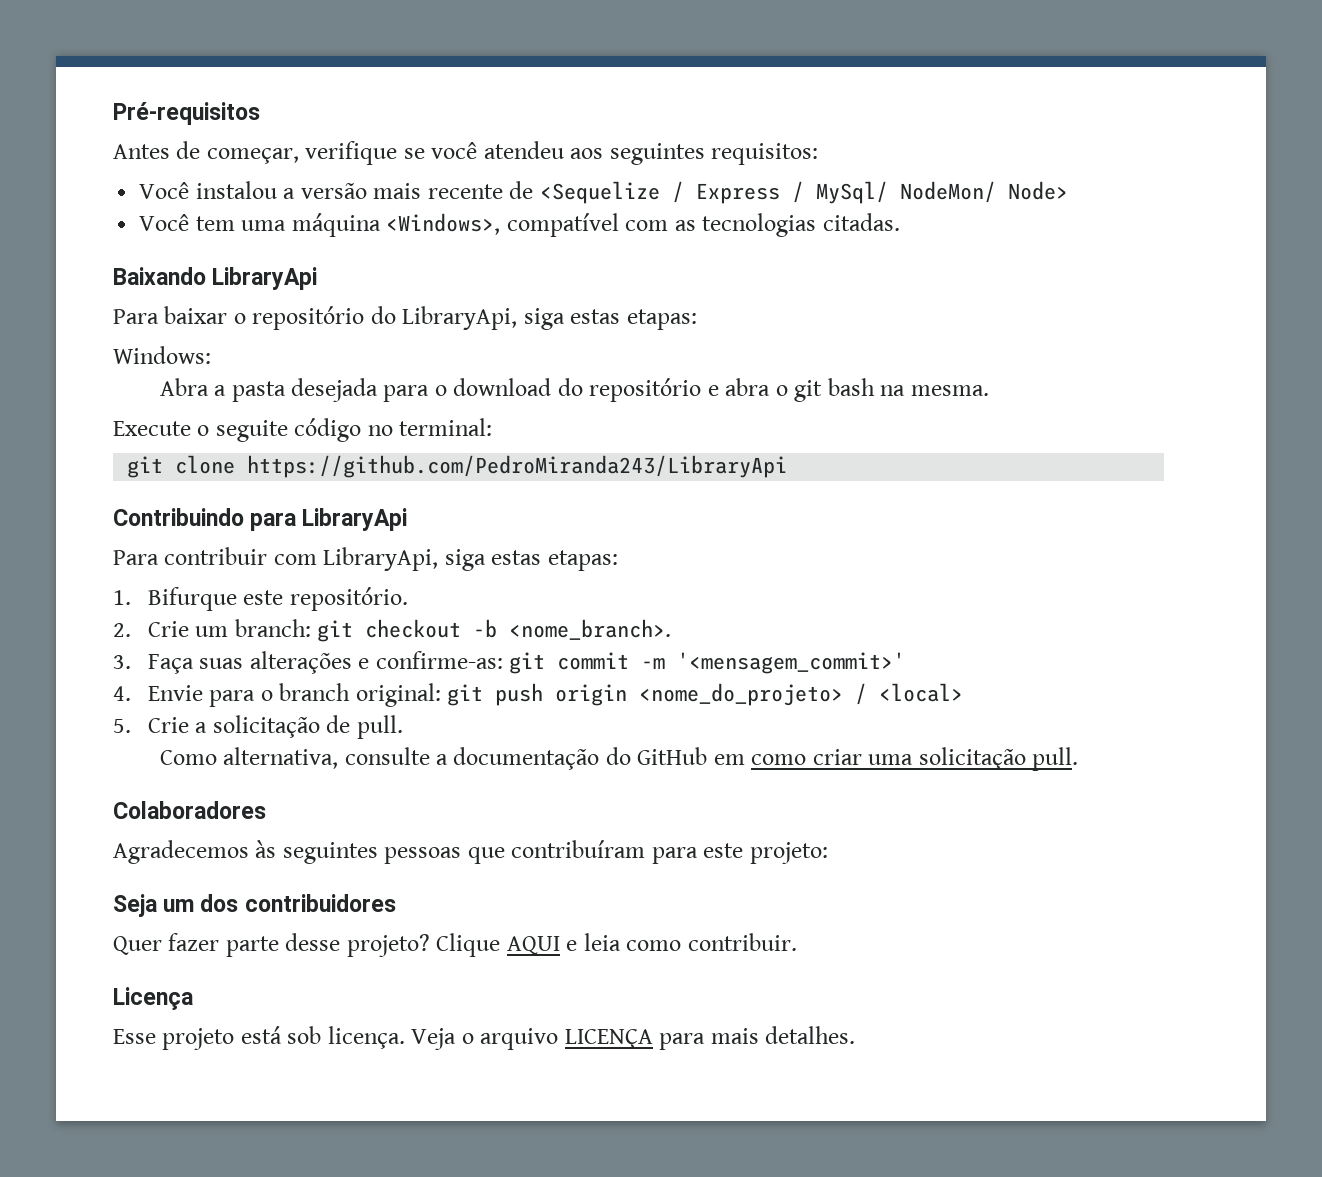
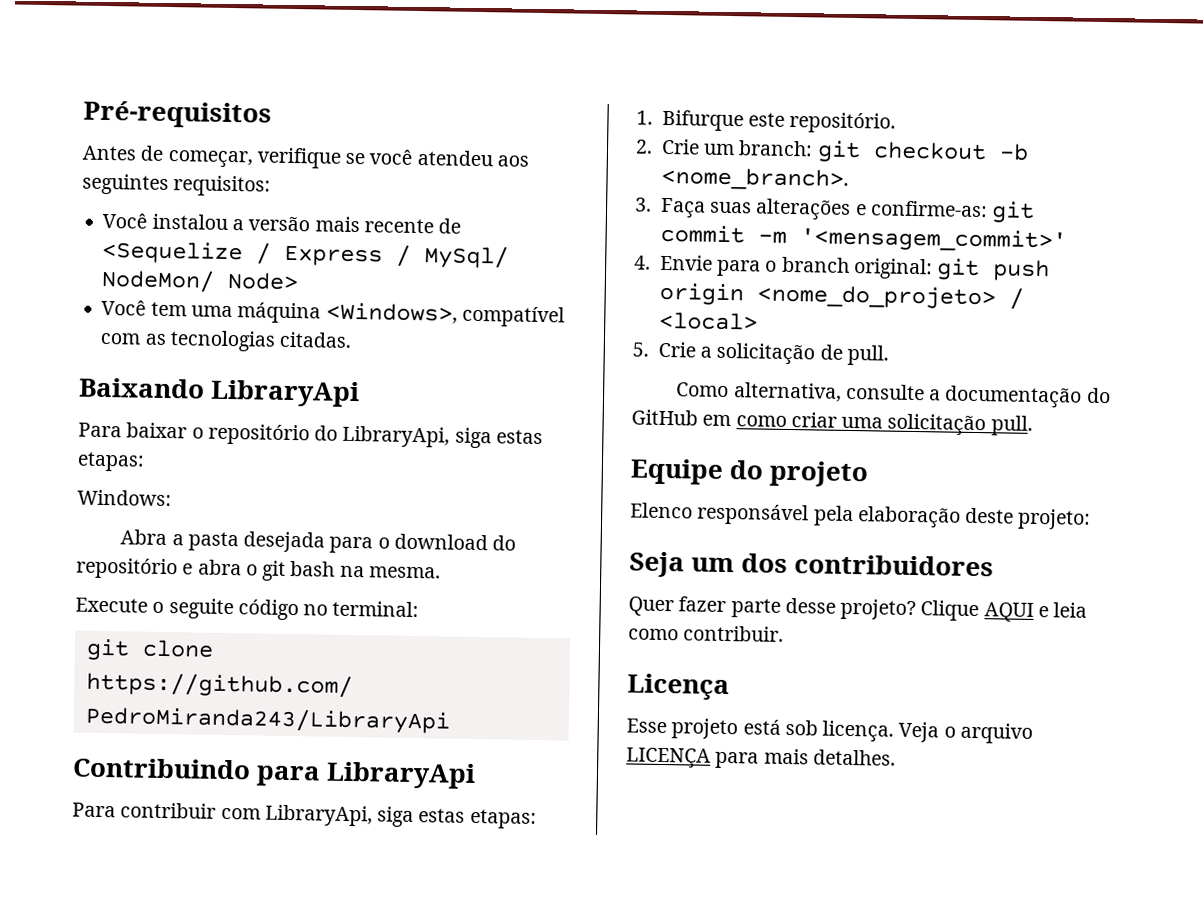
- Colaboradores
- Agradecemos às seguintes pessoas que contribuíram para este projeto:
+ Equipe do projeto
+ Elenco responsável pela elaboração deste projeto:

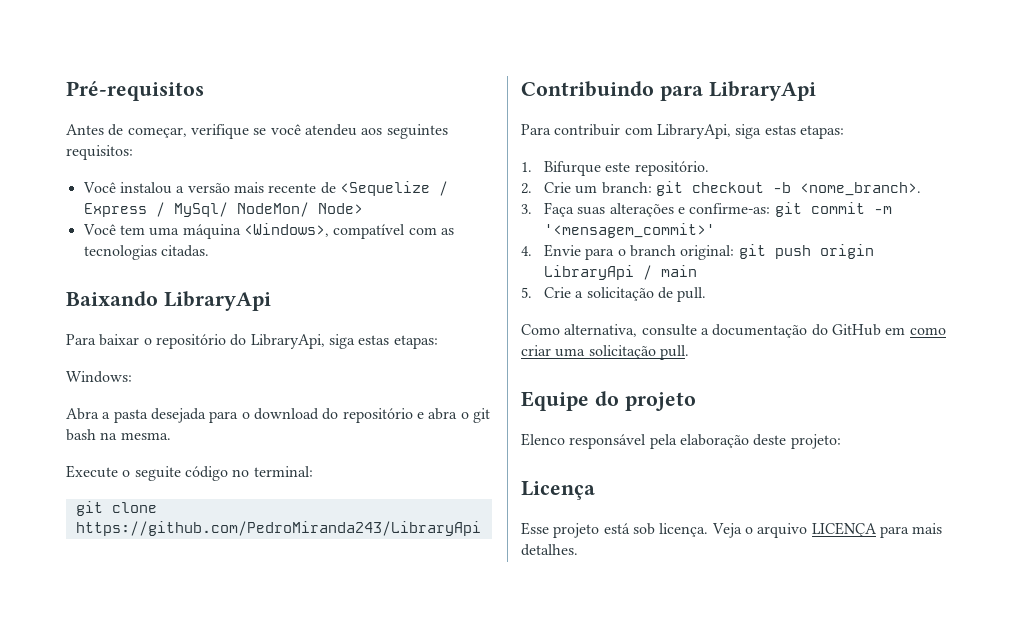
- 4. Envie para o branch original: git push origin <nome_do_projeto> / <local>
+ 4. Envie para o branch original: git push origin LibraryApi / main
- Seja um dos contribuidores
- Quer fazer parte desse projeto? Clique AQUI e leia como contribuir.

